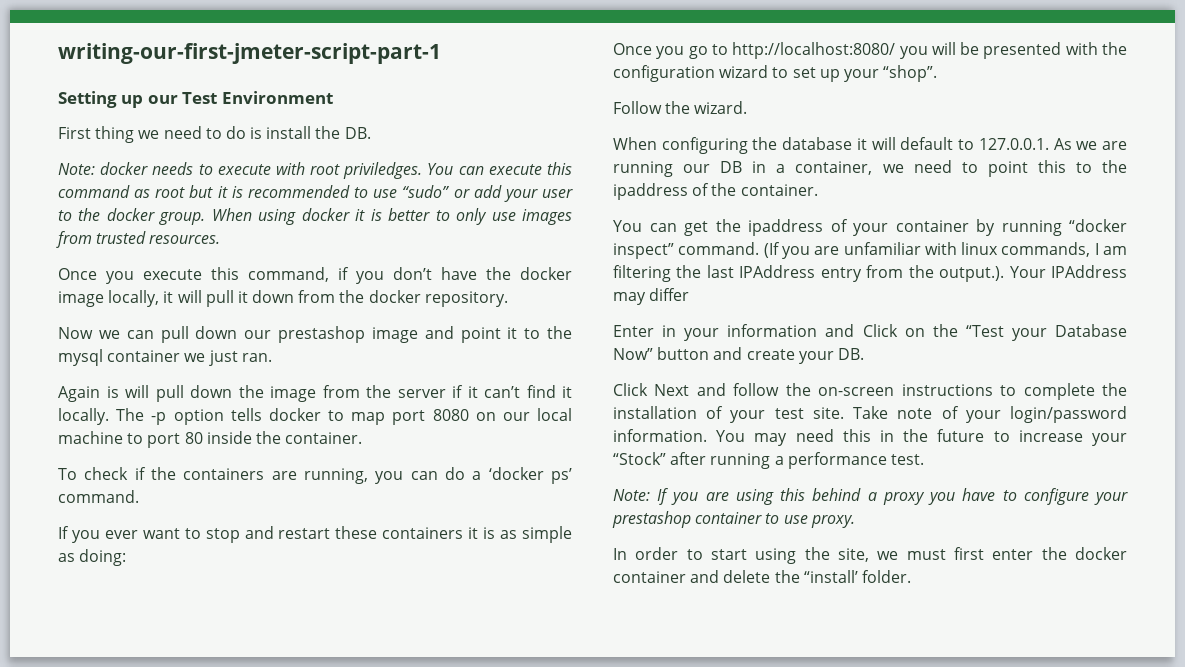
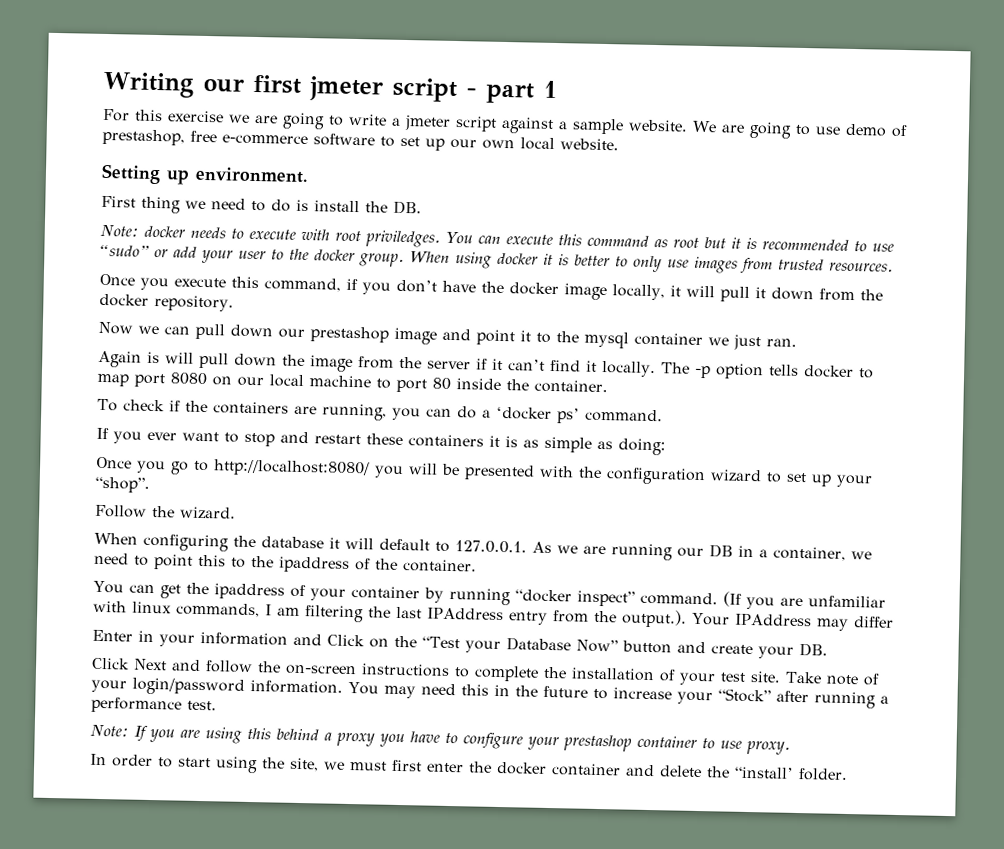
- writing-our-first-jmeter-script-part-1
+ Writing our first jmeter script - part 1
+ For this exercise we are going to write a jmeter script against a sample website. We are going to use demo of prestashop, free e-commerce software to set up our own local website.
- Setting up our Test Environment
+ Setting up environment.

